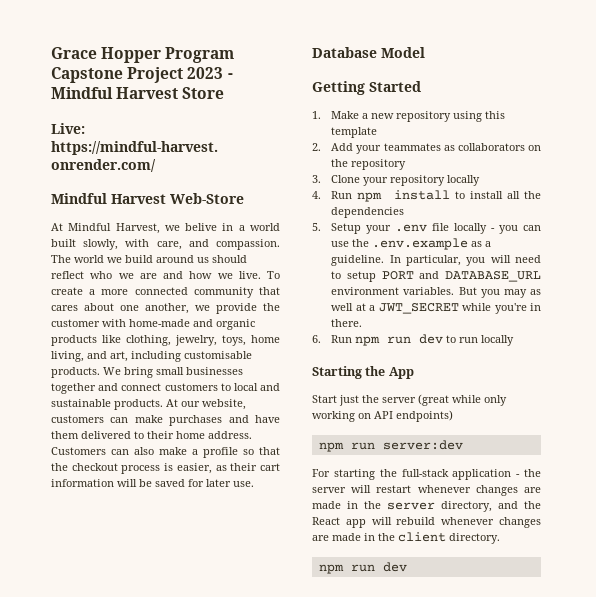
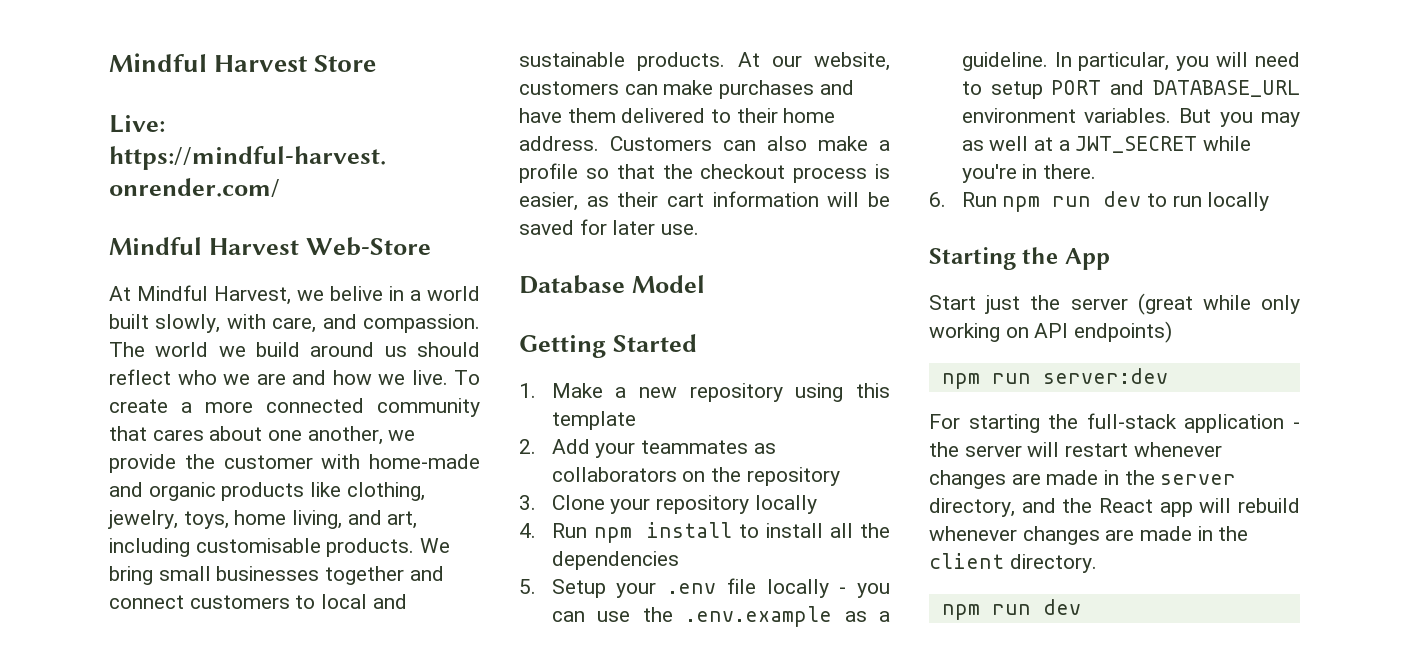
- Grace Hopper Program Capstone Project 2023 - Mindful Harvest Store
+ Mindful Harvest Store

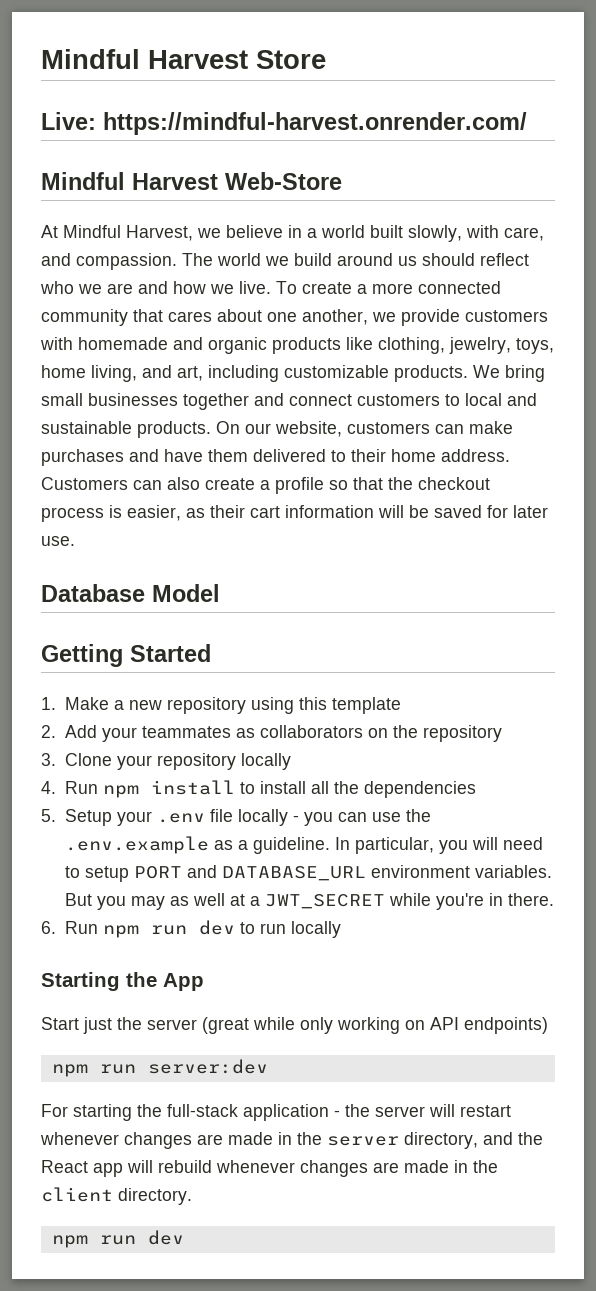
- At Mindful Harvest, we belive in a world built slowly, with care, and compassion.
+ At Mindful Harvest, we believe in a world built slowly, with care, and compassion.
- To create a more connected community that cares about one another, we provide the customer with home-made and organic products like clothing, jewelry, toys, home living, and art, including customisable products.
+ To create a more connected community that cares about one another, we provide customers with homemade and organic products like clothing, jewelry, toys, home living, and art, including customizable products.
- At our website, customers can make purchases and have them delivered to their home address.
+ On our website, customers can make purchases and have them delivered to their home address.
- Customers can also make a profile so that the checkout process is easier, as their cart information will be saved for later use.
+ Customers can also create a profile so that the checkout process is easier, as their cart information will be saved for later use.

